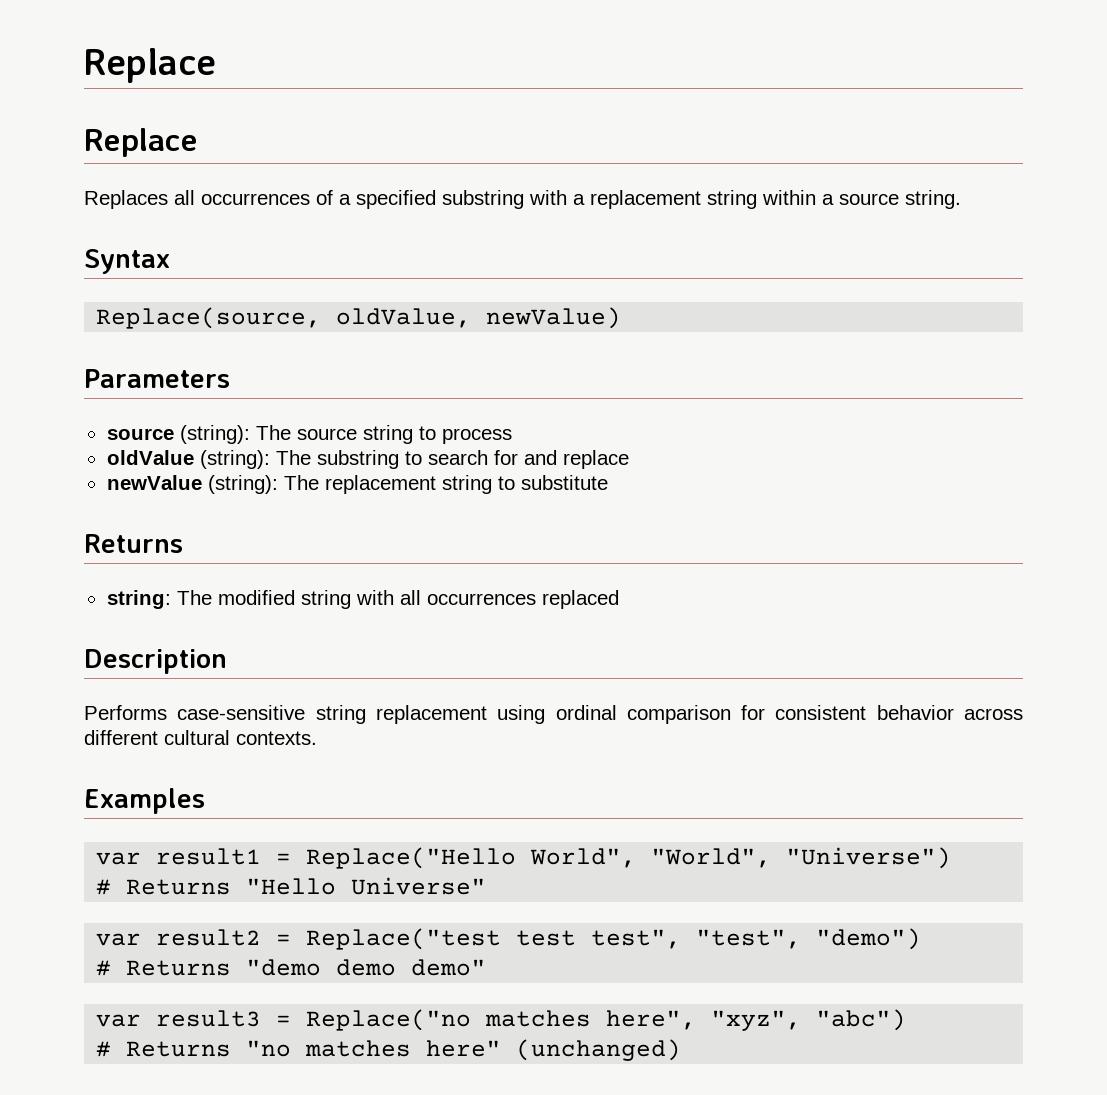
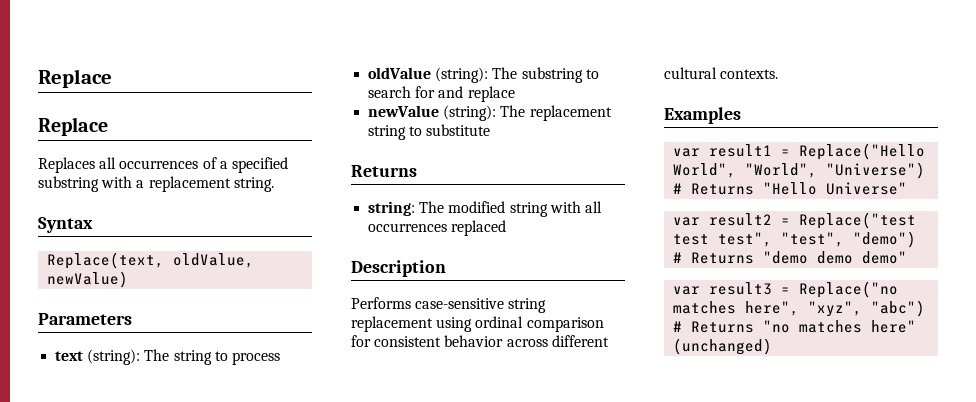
- Replaces all occurrences of a specified substring with a replacement string within a source string.
+ Replaces all occurrences of a specified substring with a replacement string.
- Replace(source, oldValue, newValue)
+ Replace(text, oldValue, newValue)
- source (string): The source string to process
+ text (string): The string to process

